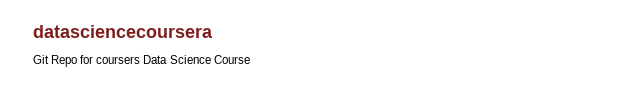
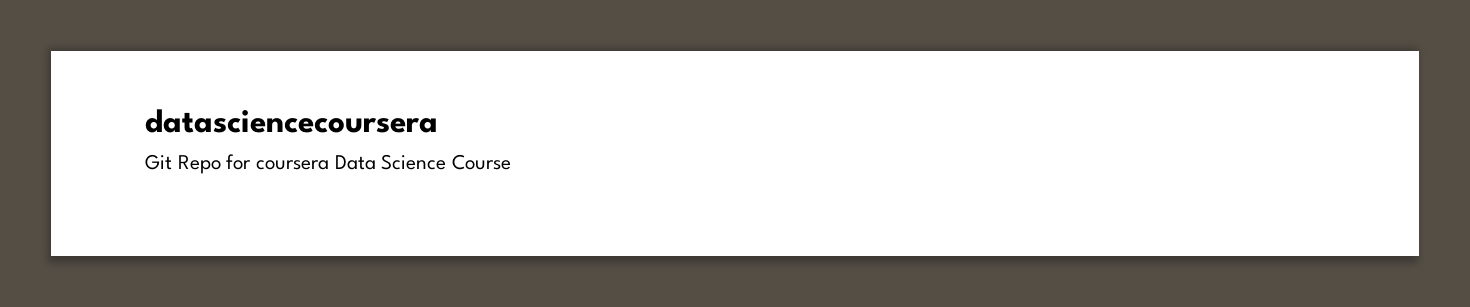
- Git Repo for coursers Data Science Course
+ Git Repo for coursera Data Science Course

